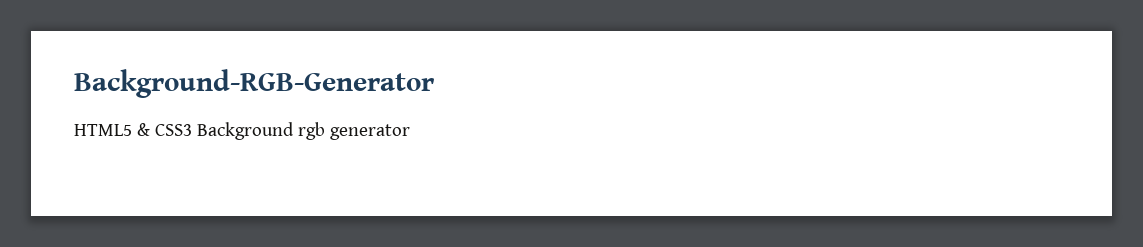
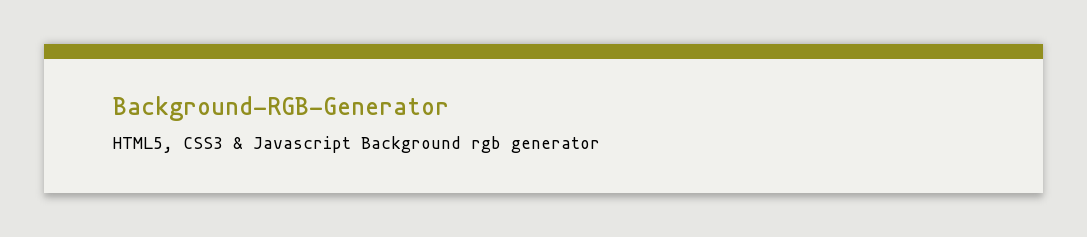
- HTML5 & CSS3 Background rgb generator
+ HTML5, CSS3 & Javascript Background rgb generator

